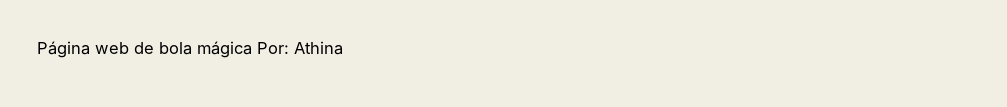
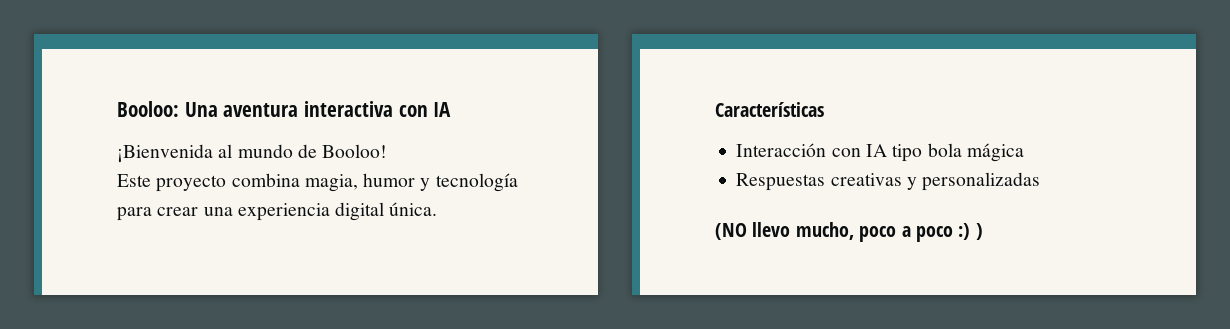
- Página web de bola mágica Por: Athina
+ Booloo: Una aventura interactiva con IA
+ ¡Bienvenida al mundo de Booloo!
+ Este proyecto combina magia, humor y tecnología para crear una experiencia digital única.
+ Características
+ Interacción con IA tipo bola mágica
+ Respuestas creativas y personalizadas
+ (NO llevo mucho, poco a poco :) )

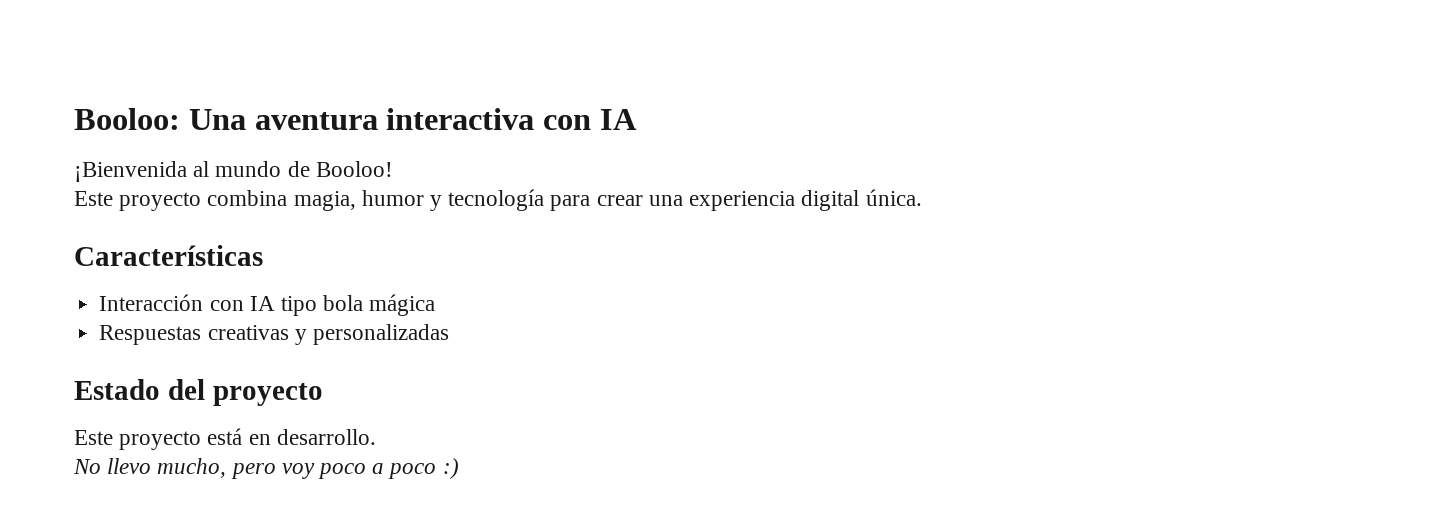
- (NO llevo mucho, poco a poco :) )
+ Estado del proyecto
+ Este proyecto está en desarrollo.
+ No llevo mucho, pero voy poco a poco :)

